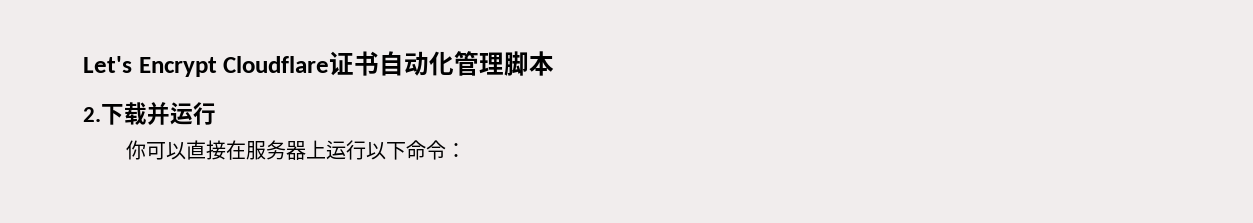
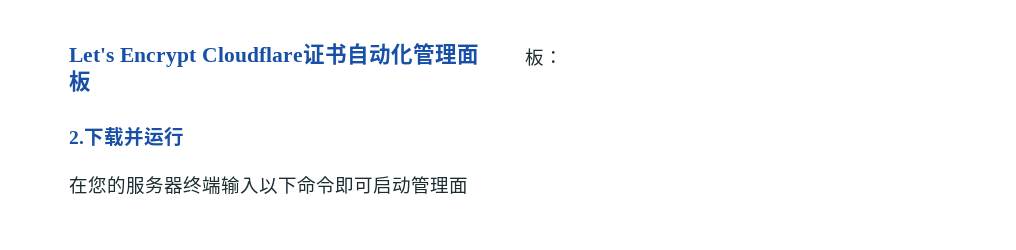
- Let's Encrypt Cloudflare证书自动化管理脚本
+ Let's Encrypt Cloudflare证书自动化管理面板
- 你可以直接在服务器上运行以下命令：
+ 在您的服务器终端输入以下命令即可启动管理面板：

